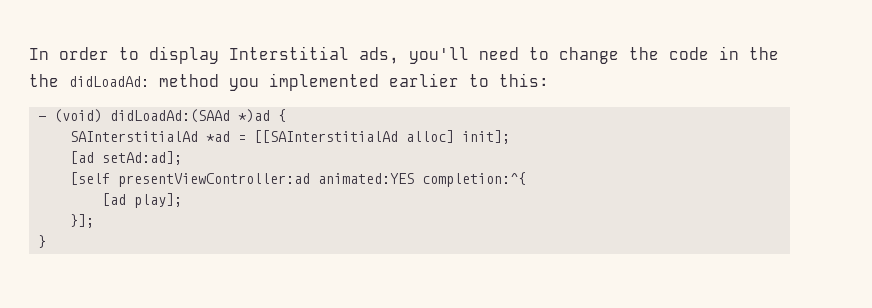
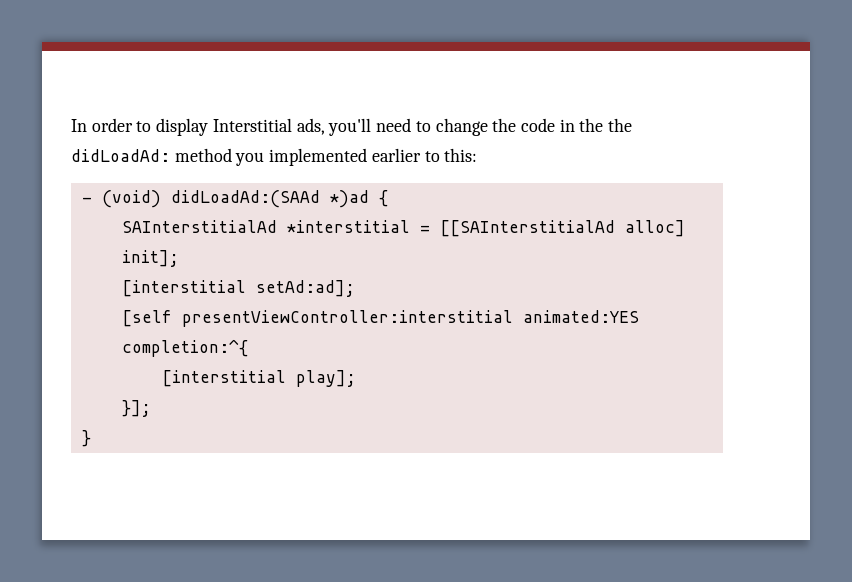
- SAInterstitialAd *ad = [[SAInterstitialAd alloc] init];
+ SAInterstitialAd *interstitial = [[SAInterstitialAd alloc] init];
- [ad setAd:ad];
+ [interstitial setAd:ad];
- [self presentViewController:ad animated:YES completion:^{
+ [self presentViewController:interstitial animated:YES completion:^{
- [ad play];
+ [interstitial play];

